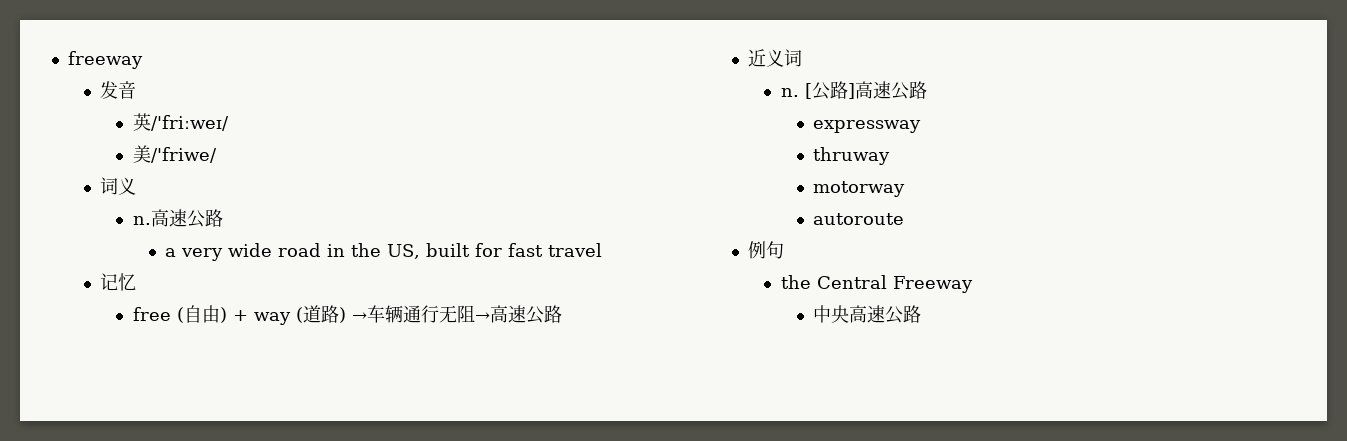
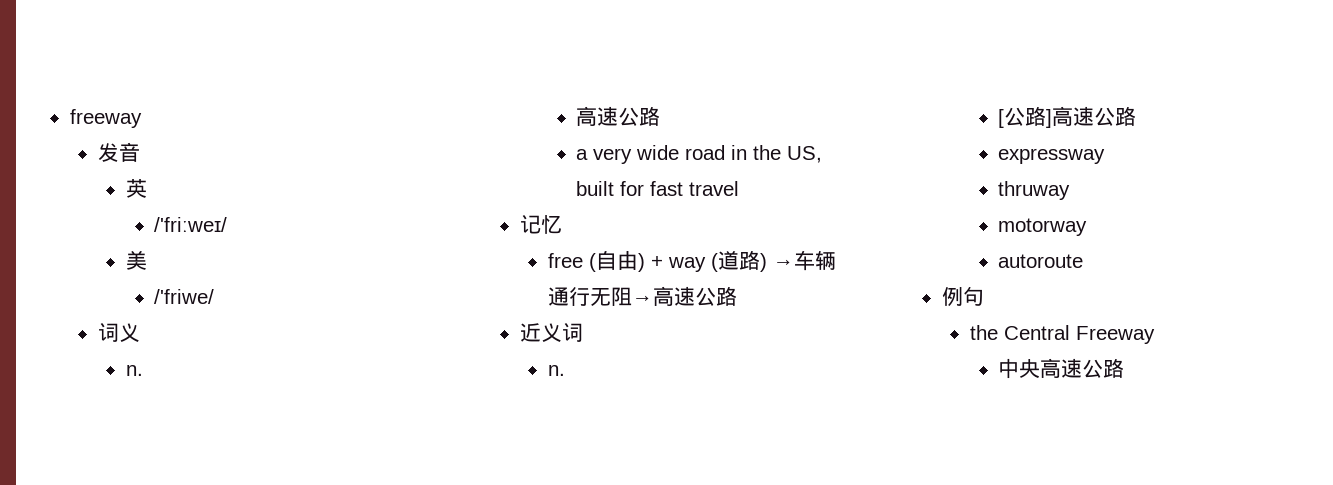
- 英/'friːweɪ/
+ 英
+ /'friːweɪ/
- 美/'friwe/
+ 美
+ /'friwe/
  词义
- n.高速公路
+ n.
+ 高速公路
  近义词
- n. [公路]高速公路
+ n.
+ [公路]高速公路

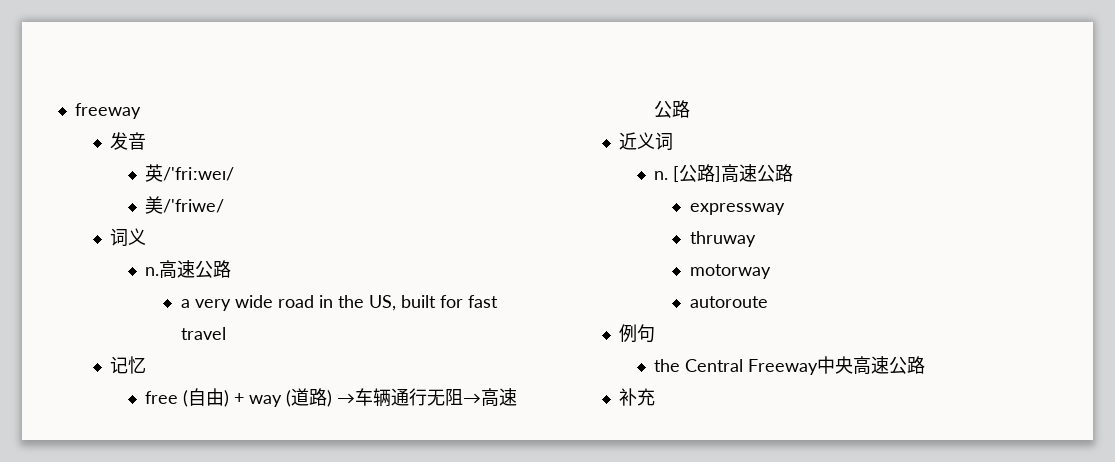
- 英
- /'friːweɪ/
+ 英/'friːweɪ/
- 美
- /'friwe/
+ 美/'friwe/
  词义
- n.
- 高速公路
+ n.高速公路
  近义词
- n.
- [公路]高速公路
+ n. [公路]高速公路
- the Central Freeway
- 中央高速公路
+ the Central Freeway中央高速公路
+ 补充

